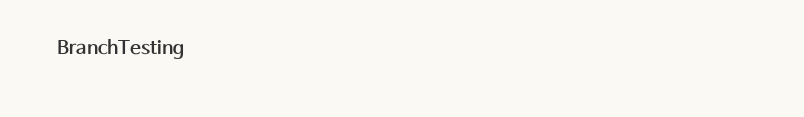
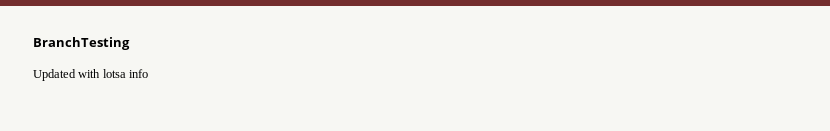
+ Updated with lotsa info

